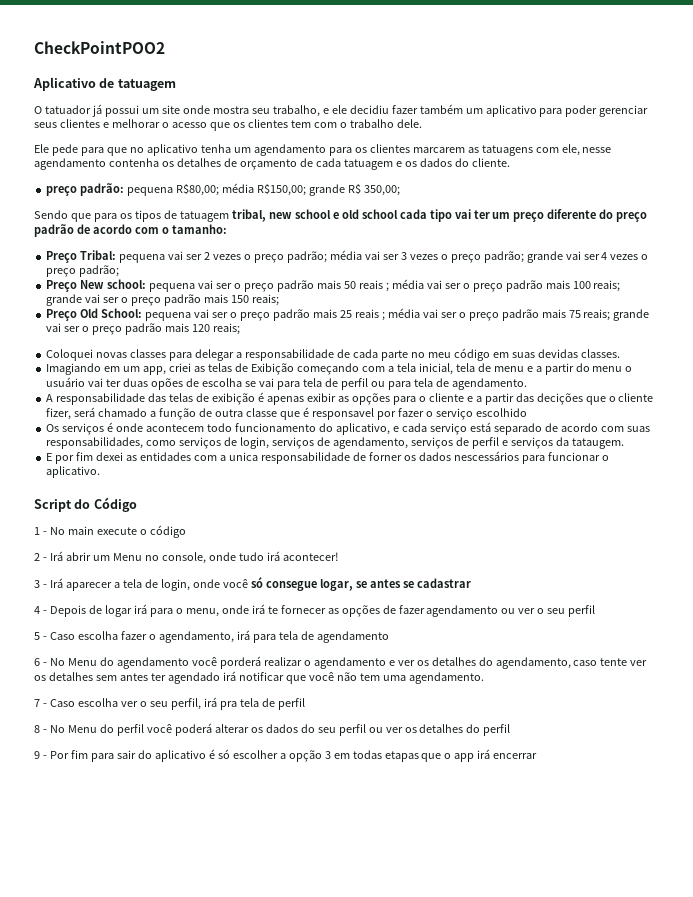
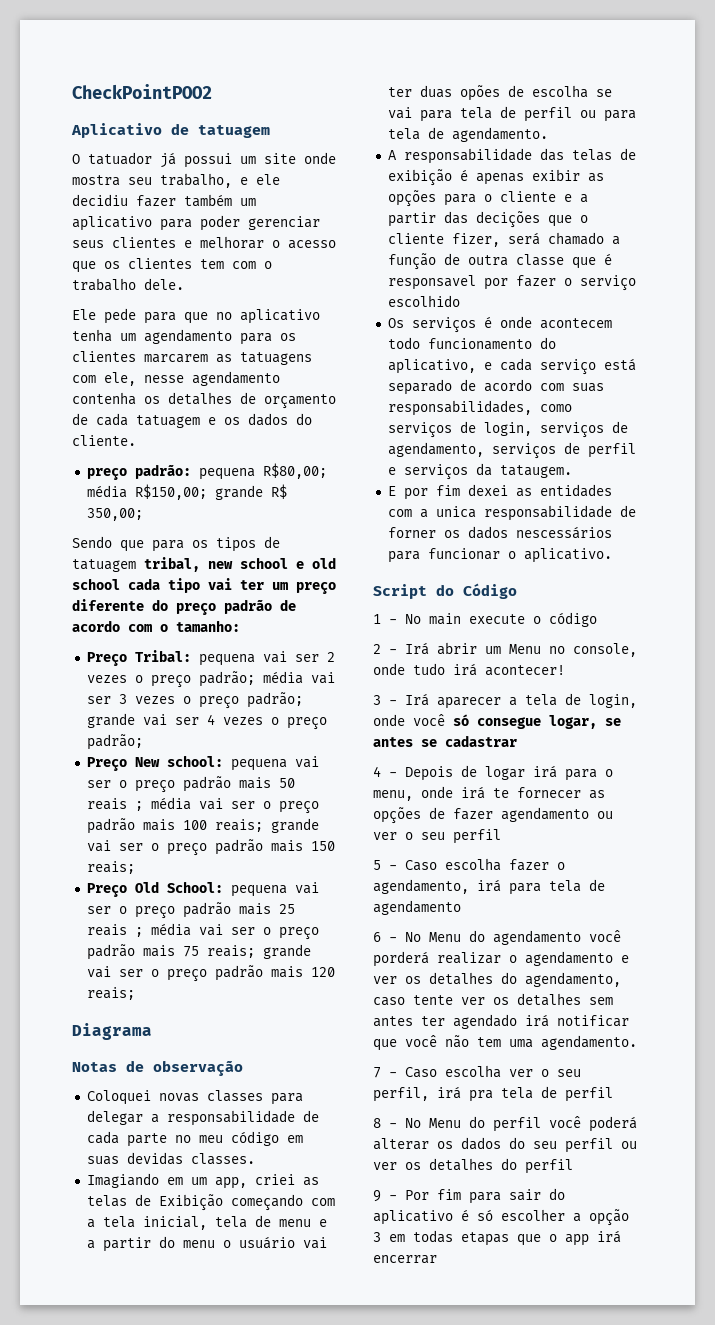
+ Diagrama
+ Notas de observação

